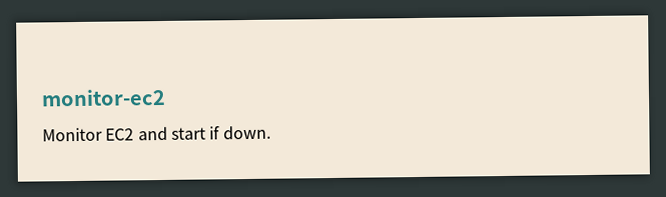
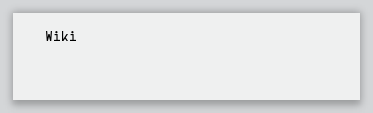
- monitor-ec2
- Monitor EC2 and start if down.
+ Wiki

